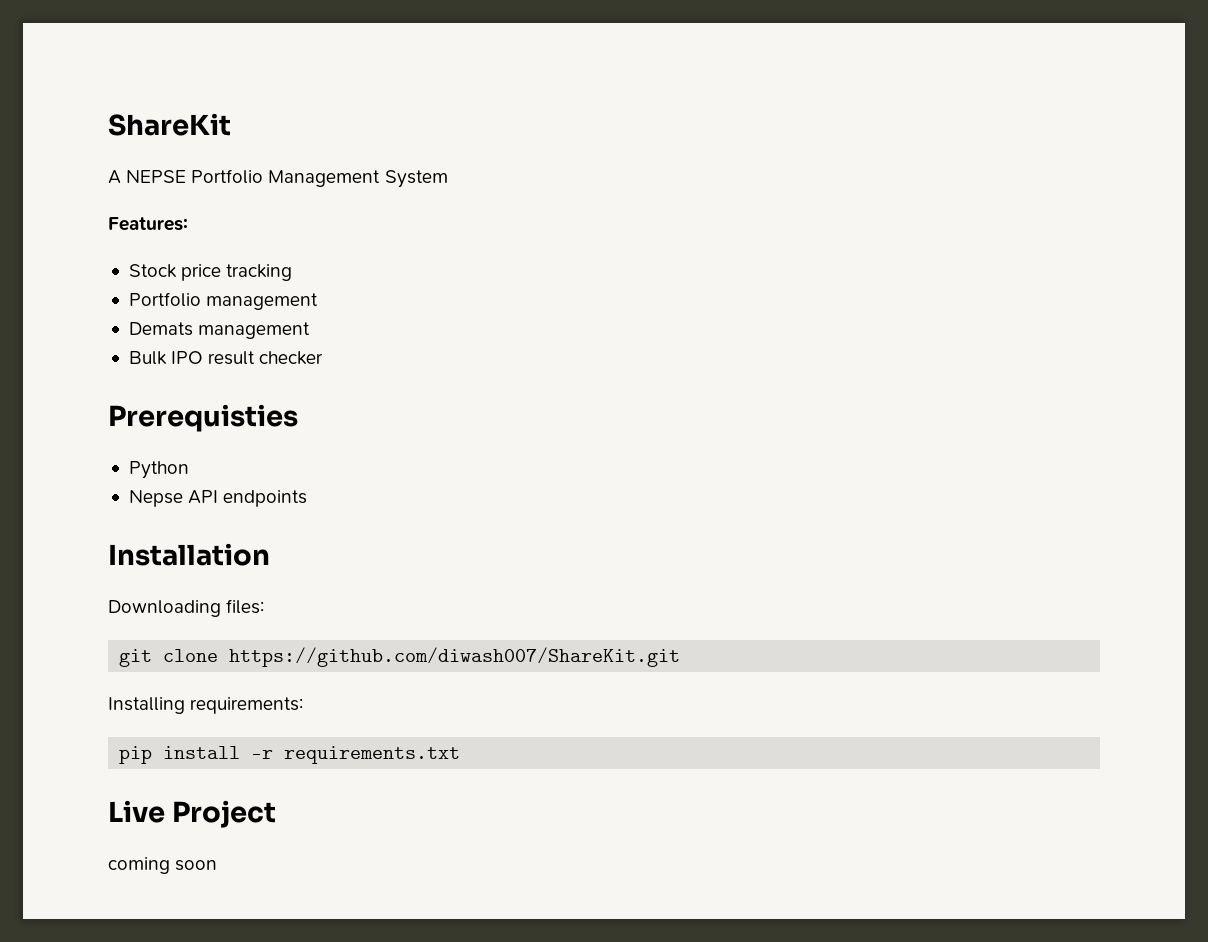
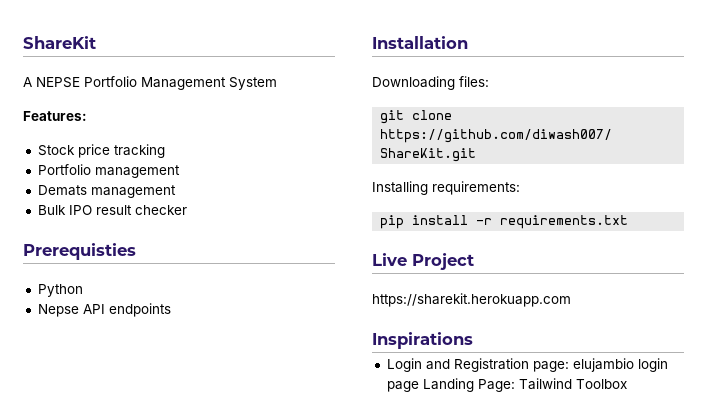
- coming soon
+ https://sharekit.herokuapp.com
+ Inspirations
+ Login and Registration page: elujambio login page Landing Page: Tailwind Toolbox

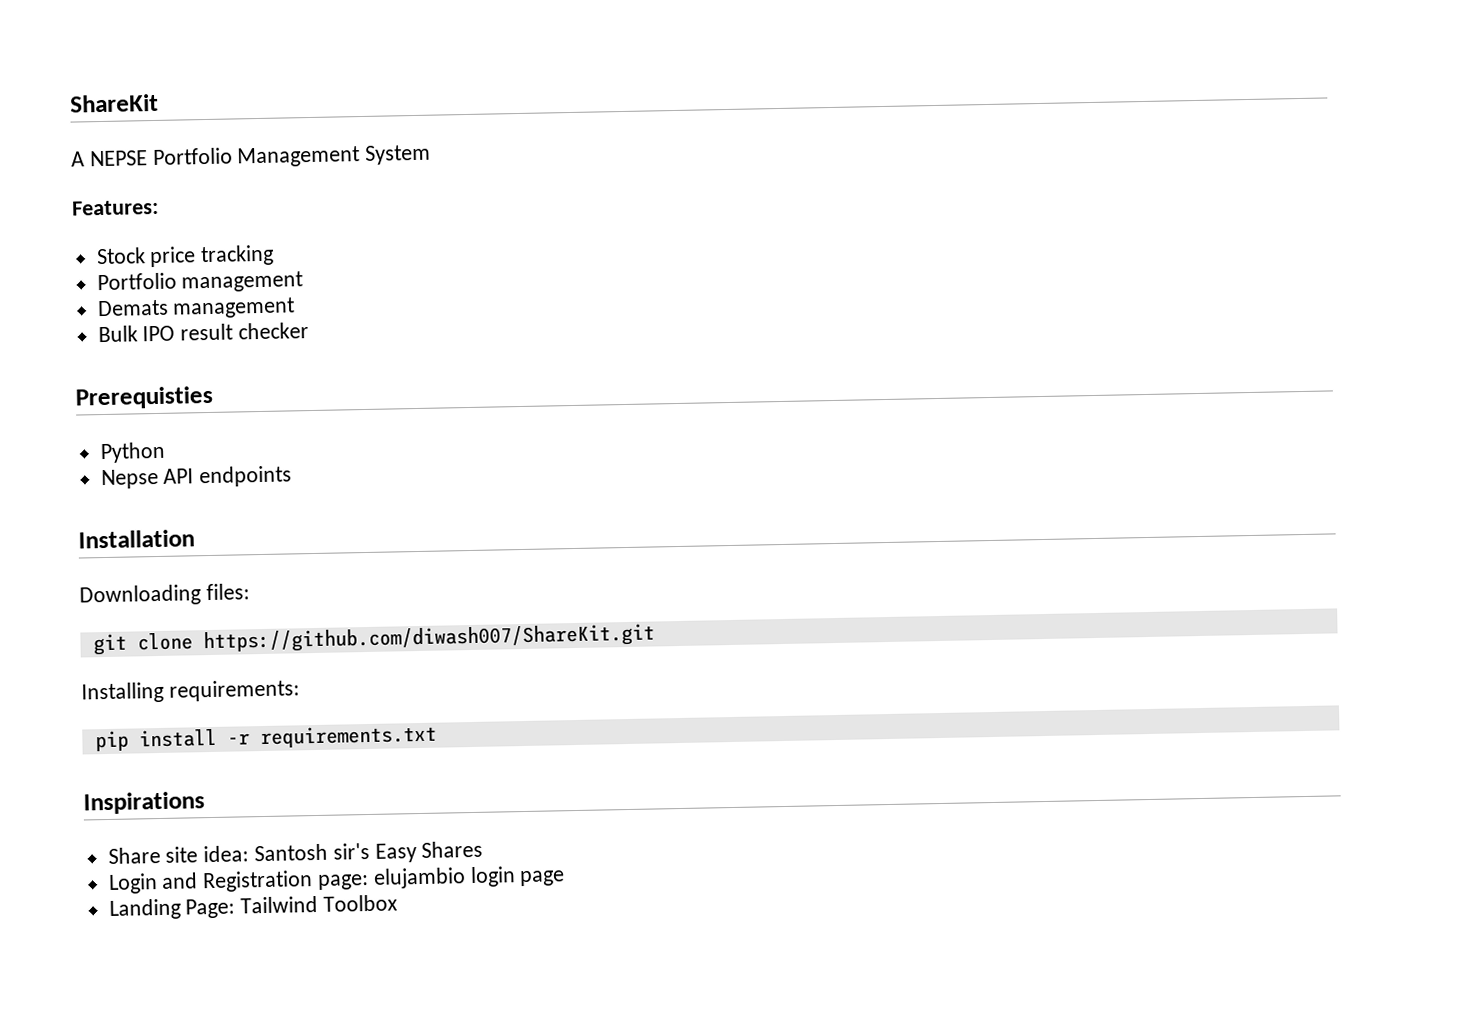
- Live Project
- https://sharekit.herokuapp.com
  Inspirations
+ Share site idea: Santosh sir's Easy Shares
- Login and Registration page: elujambio login page Landing Page: Tailwind Toolbox
+ Login and Registration page: elujambio login page
+ Landing Page: Tailwind Toolbox

